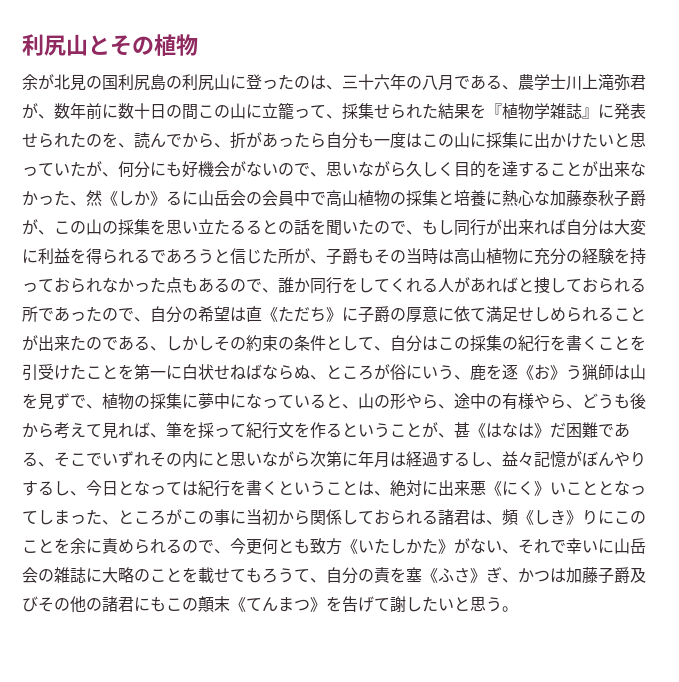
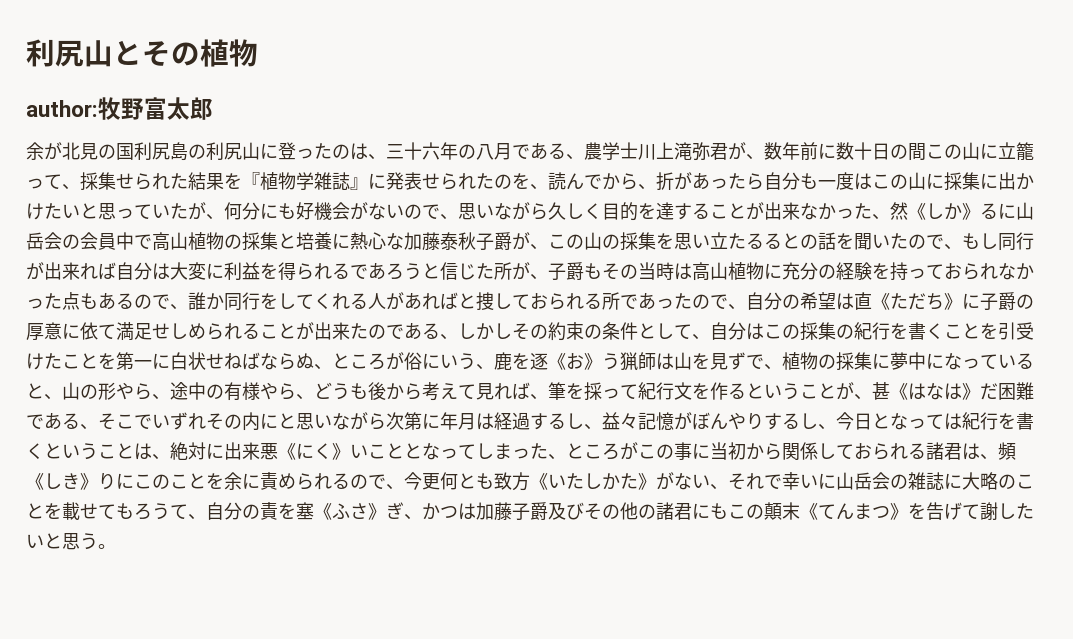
+ author:牧野富太郎

